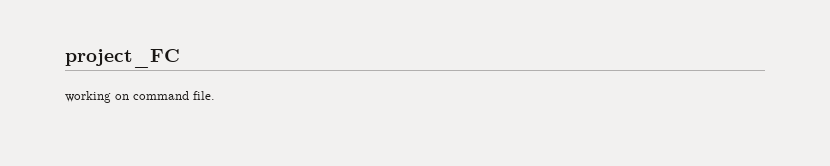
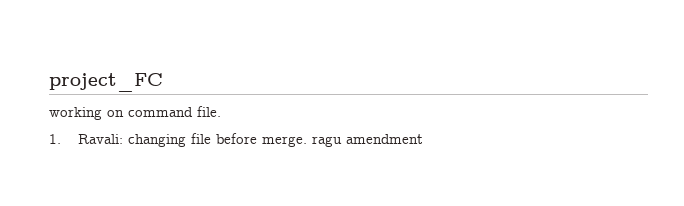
+ 1. Ravali: changing file before merge. ragu amendment

